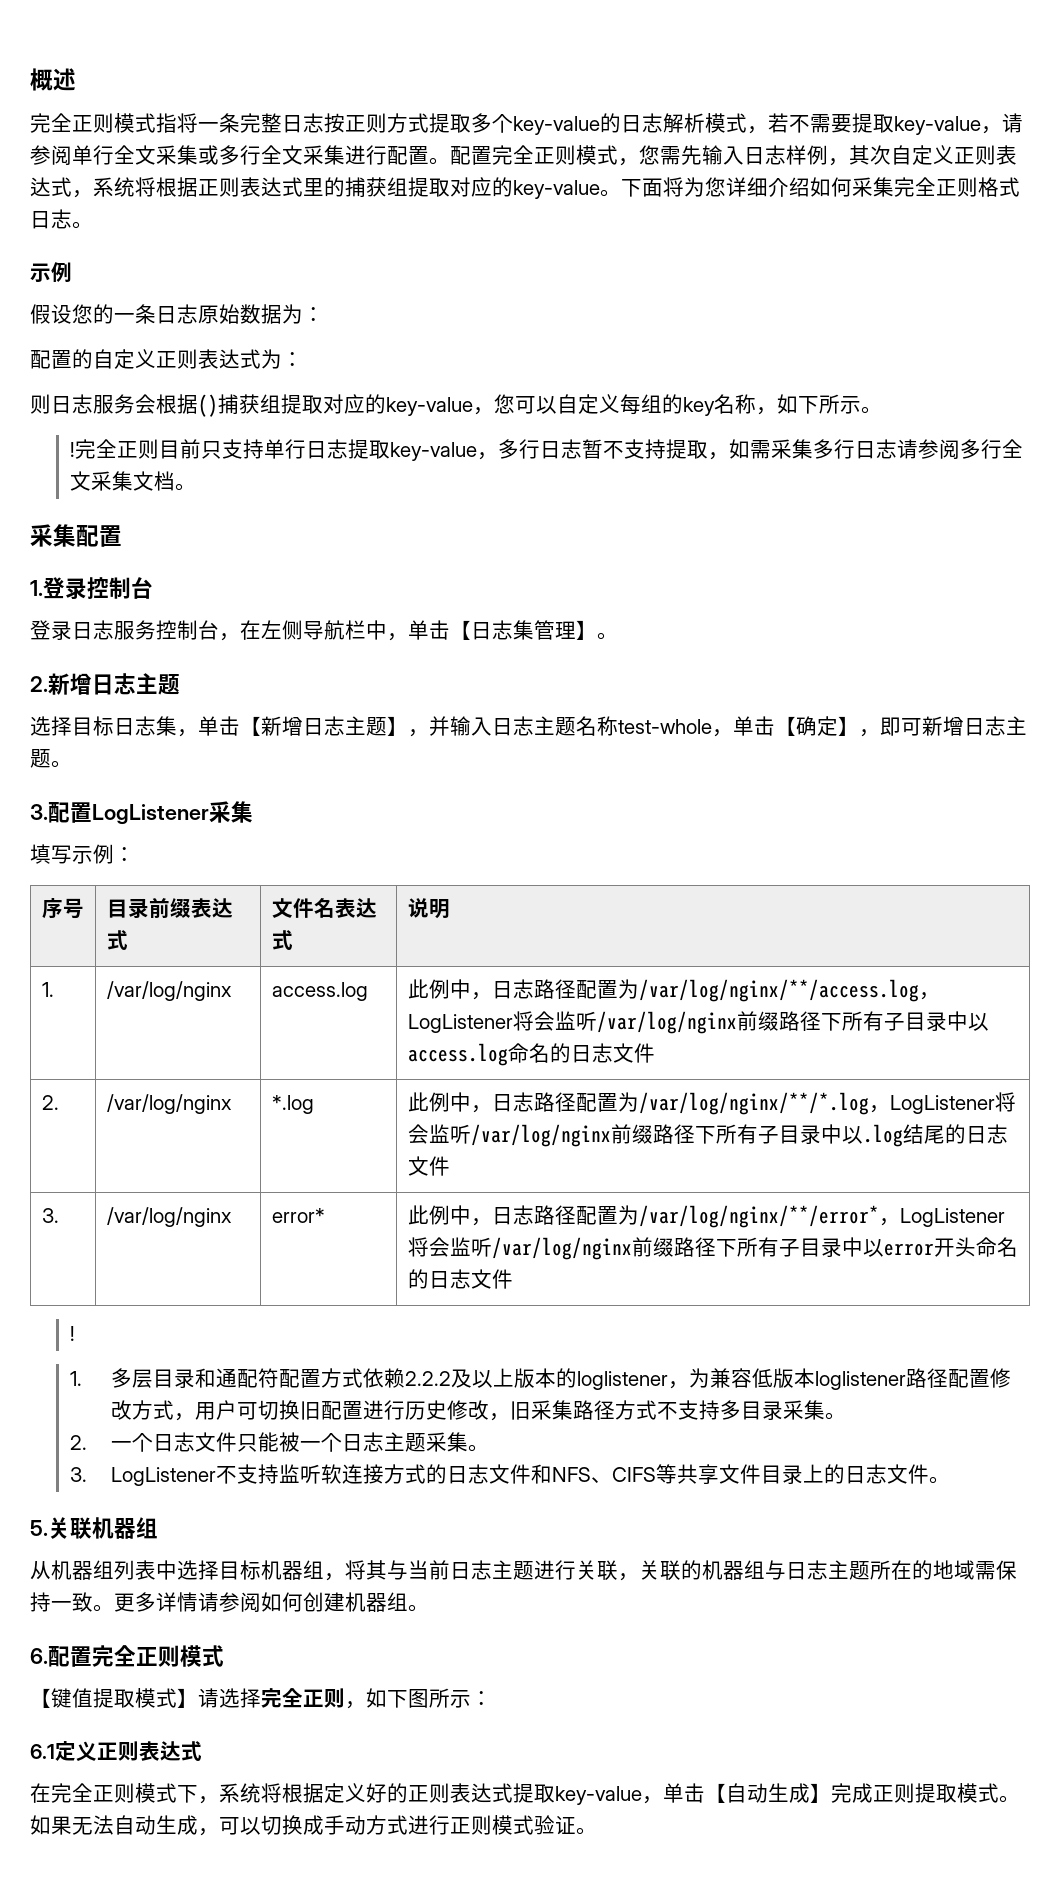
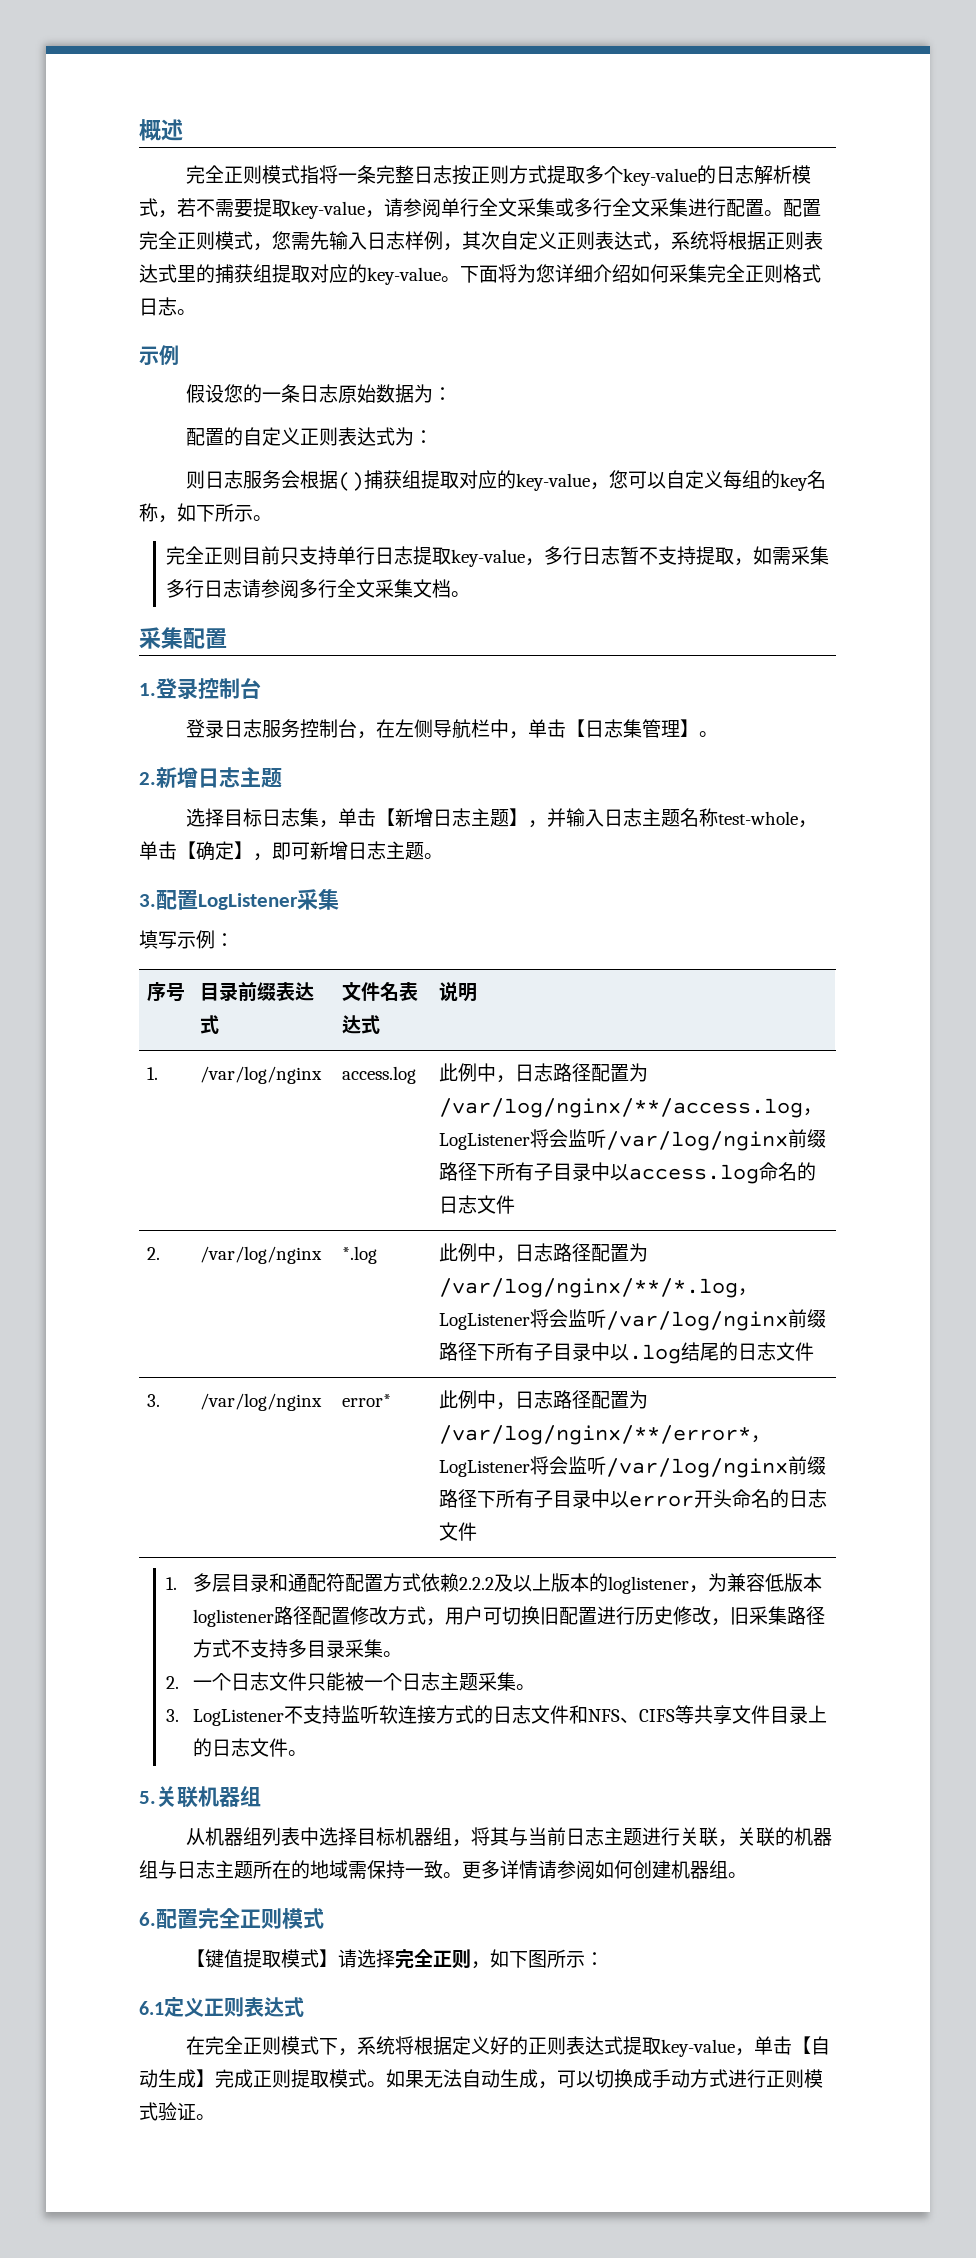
  则日志服务会根据()捕获组提取对应的key-value，您可以自定义每组的key名称，如下所示。
- !完全正则目前只支持单行日志提取key-value，多行日志暂不支持提取，如需采集多行日志请参阅多行全文采集文档。
+ 完全正则目前只支持单行日志提取key-value，多行日志暂不支持提取，如需采集多行日志请参阅多行全文采集文档。
  3. | /var/log/nginx | error* | 此例中，日志路径配置为/var/log/nginx/**/error*，LogListener将会监听/var/log/nginx前缀路径下所有子目录中以error开头命名的日志文件
- !

